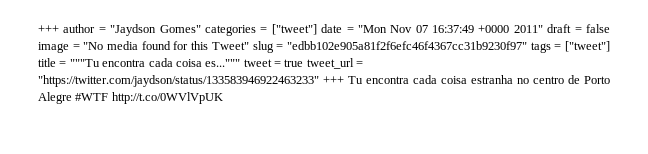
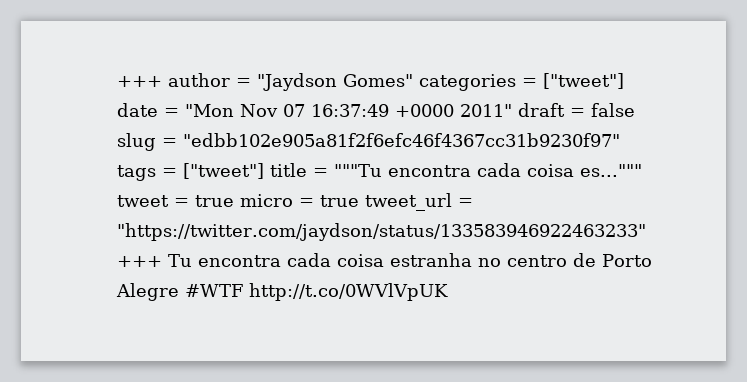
- +++ author = "Jaydson Gomes" categories = ["tweet"] date = "Mon Nov 07 16:37:49 +0000 2011" draft = false image = "No media found for this Tweet" slug = "edbb102e905a81f2f6efc46f4367cc31b9230f97" tags = ["tweet"] title = """Tu encontra cada coisa es...""" tweet = true tweet_url = "https://twitter.com/jaydson/status/133583946922463233" +++ Tu encontra cada coisa estranha no centro de Porto Alegre #WTF http://t.co/0WVlVpUK
+ +++ author = "Jaydson Gomes" categories = ["tweet"] date = "Mon Nov 07 16:37:49 +0000 2011" draft = false slug = "edbb102e905a81f2f6efc46f4367cc31b9230f97" tags = ["tweet"] title = """Tu encontra cada coisa es...""" tweet = true micro = true tweet_url = "https://twitter.com/jaydson/status/133583946922463233" +++ Tu encontra cada coisa estranha no centro de Porto Alegre #WTF http://t.co/0WVlVpUK

